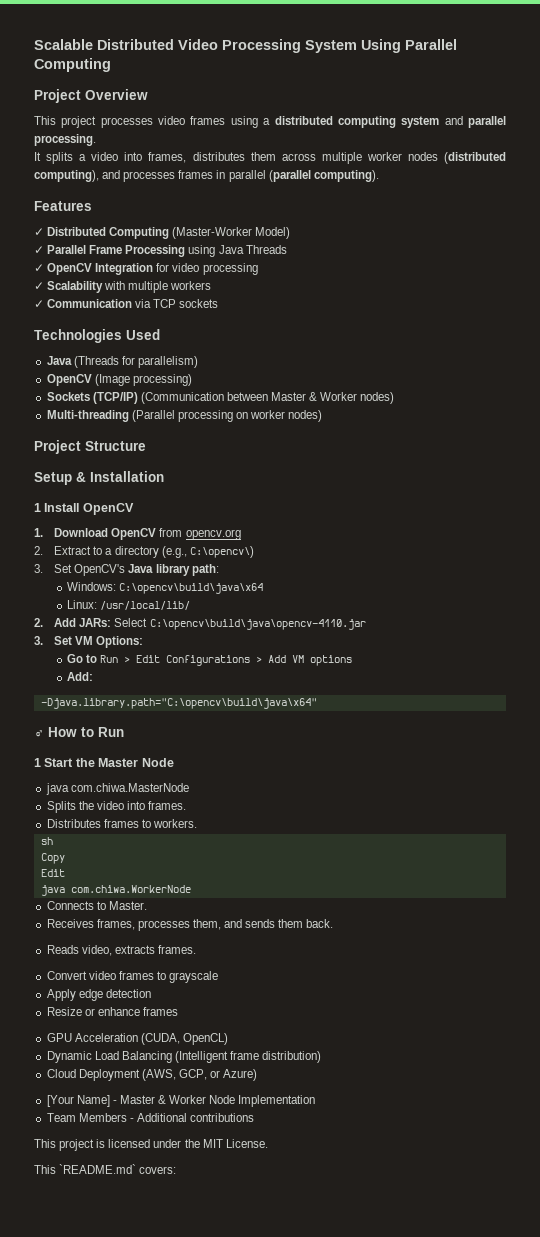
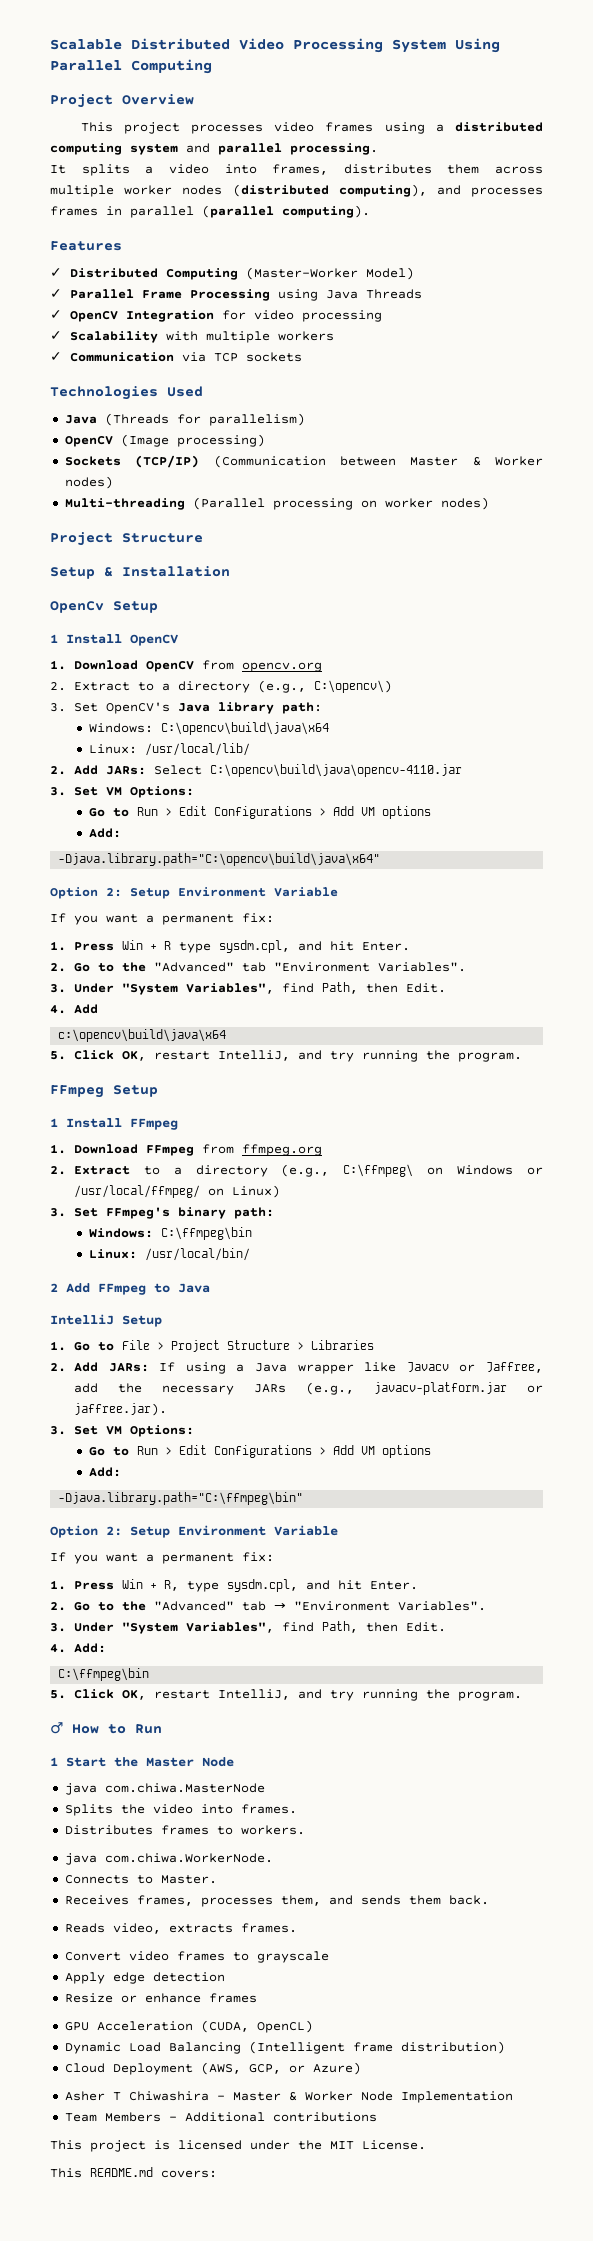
+ OpenCv Setup
  -Djava.library.path="C:\opencv\build\java\x64"
+ Option 2: Setup Environment Variable
+ If you want a permanent fix:
+ 1. Press Win + R type sysdm.cpl, and hit Enter.
+ 2. Go to the "Advanced" tab "Environment Variables".
+ 3. Under "System Variables", find Path, then Edit.
+ 4. Add
+ c:\opencv\build\java\x64
+ 5. Click OK, restart IntelliJ, and try running the program.
+ FFmpeg Setup
+ 1 Install FFmpeg
+ 1. Download FFmpeg from ffmpeg.org
+ 2. Extract to a directory (e.g., C:\ffmpeg\ on Windows or /usr/local/ffmpeg/ on Linux)
+ 3. Set FFmpeg's binary path:
+ Windows: C:\ffmpeg\bin
+ Linux: /usr/local/bin/
+ 2 Add FFmpeg to Java
+ IntelliJ Setup
+ 1. Go to File > Project Structure > Libraries
+ 2. Add JARs: If using a Java wrapper like Javacv or Jaffree, add the necessary JARs (e.g., javacv-platform.jar or jaffree.jar).
+ 3. Set VM Options:
+ Go to Run > Edit Configurations > Add VM options
+ Add:
+ -Djava.library.path="C:\ffmpeg\bin"
+ Option 2: Setup Environment Variable
+ If you want a permanent fix:
+ 1. Press Win + R, type sysdm.cpl, and hit Enter.
+ 2. Go to the "Advanced" tab → "Environment Variables".
+ 3. Under "System Variables", find Path, then Edit.
+ 4. Add:
+ C:\ffmpeg\bin
+ 5. Click OK, restart IntelliJ, and try running the program.
- sh
- Copy
- Edit
- java com.chiwa.WorkerNode
+ java com.chiwa.WorkerNode.
- [Your Name] - Master & Worker Node Implementation
+ Asher T Chiwashira - Master & Worker Node Implementation
- This `README.md` covers:
+ This README.md covers:

